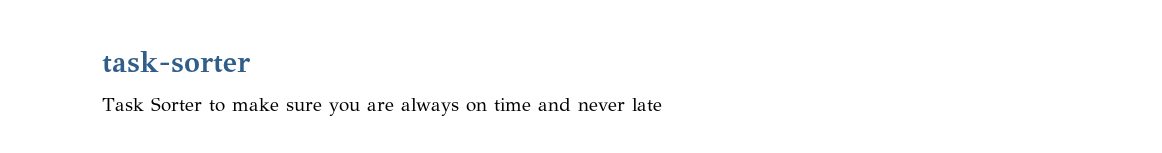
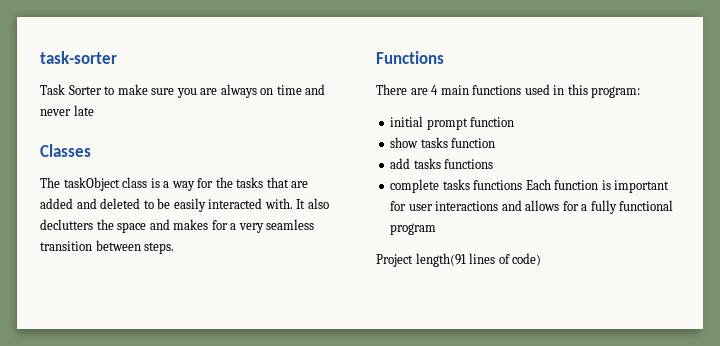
+ Classes
+ The taskObject class is a way for the tasks that are added and deleted to be easily interacted with. It also declutters the space and makes for a very seamless transition between steps.
+ Functions
+ There are 4 main functions used in this program:
+ initial prompt function
+ show tasks function
+ add tasks functions
+ complete tasks functions Each function is important for user interactions and allows for a fully functional program
+ Project length(91 lines of code)

